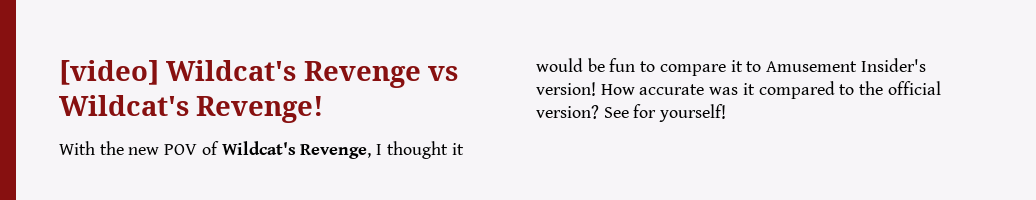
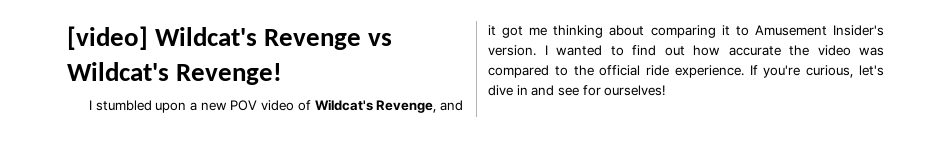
- With the new POV of Wildcat's Revenge, I thought it would be fun to compare it to Amusement Insider's version! How accurate was it compared to the official version? See for yourself!
+ I stumbled upon a new POV video of Wildcat's Revenge, and it got me thinking about comparing it to Amusement Insider's version. I wanted to find out how accurate the video was compared to the official ride experience. If you're curious, let's dive in and see for ourselves!

